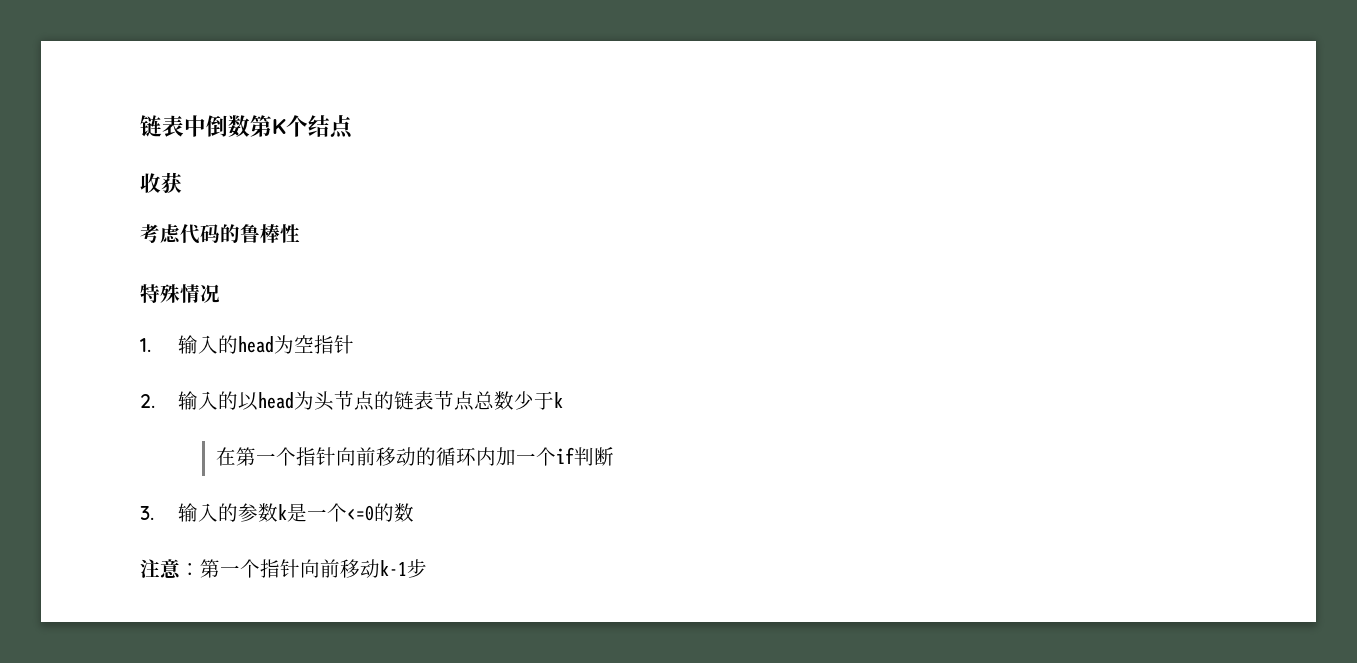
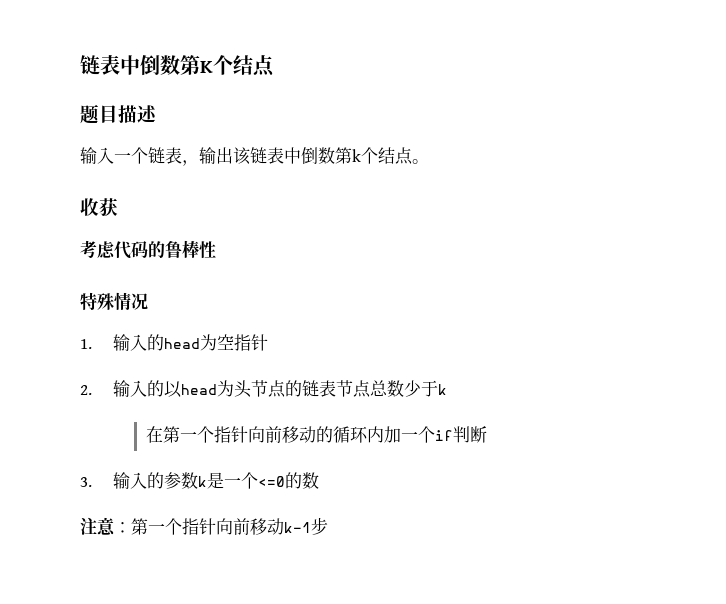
+ 题目描述
+ 输入一个链表，输出该链表中倒数第k个结点。

